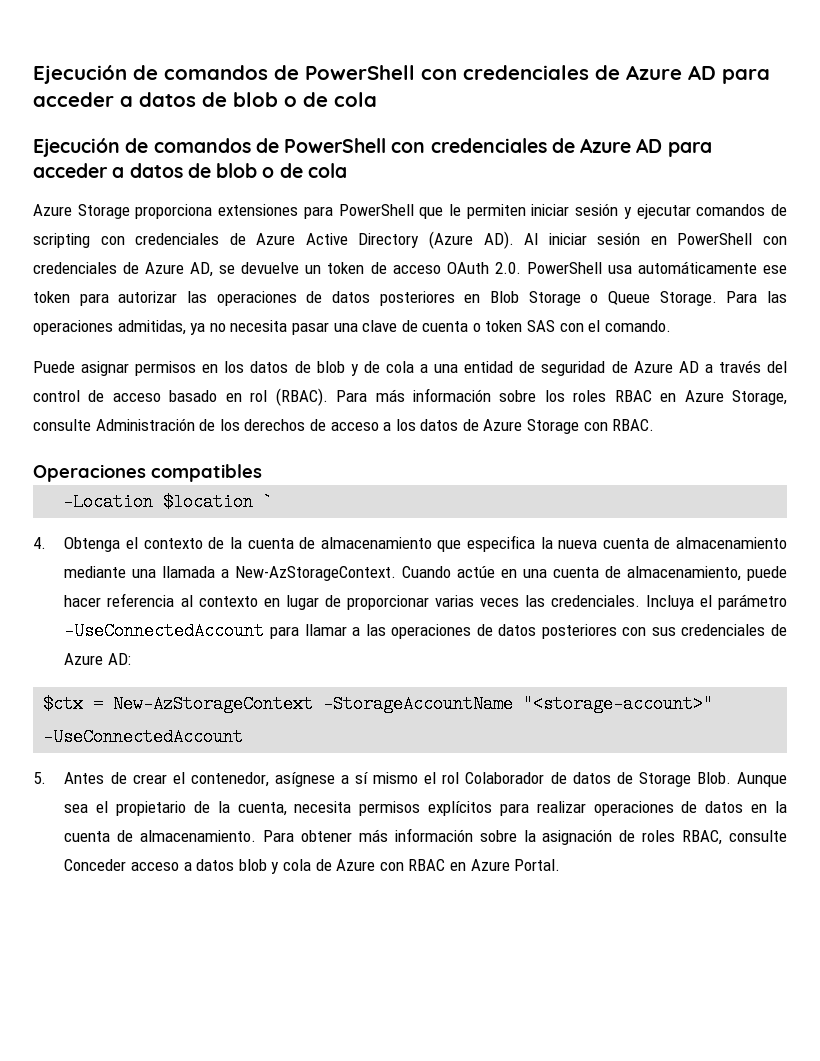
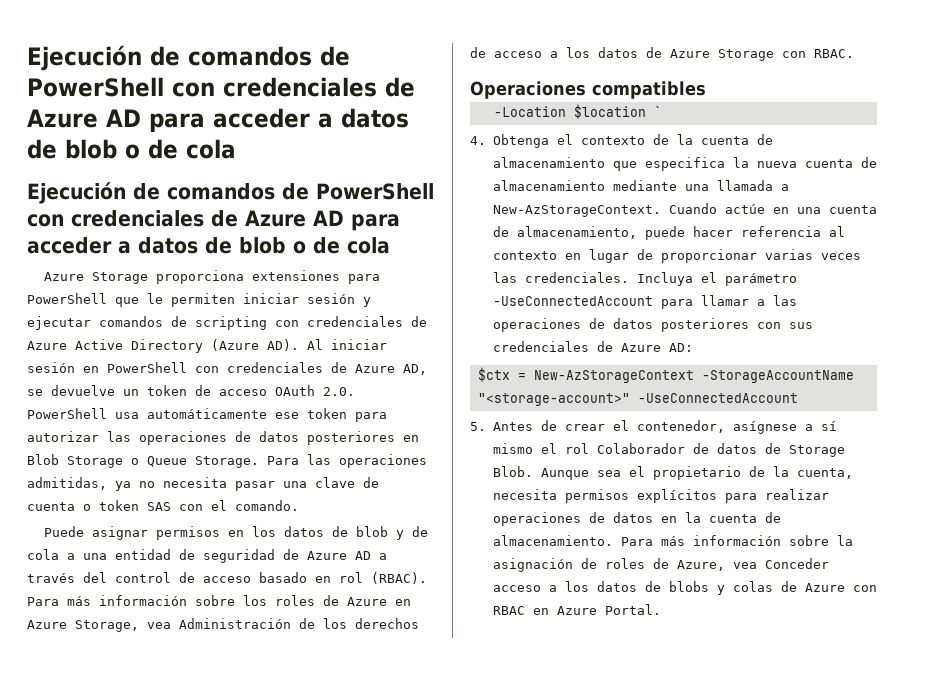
- Para más información sobre los roles RBAC en Azure Storage, consulte Administración de los derechos de acceso a los datos de Azure Storage con RBAC.
+ Para más información sobre los roles de Azure en Azure Storage, vea Administración de los derechos de acceso a los datos de Azure Storage con RBAC.
- Para obtener más información sobre la asignación de roles RBAC, consulte Conceder acceso a datos blob y cola de Azure con RBAC en Azure Portal.
+ Para más información sobre la asignación de roles de Azure, vea Conceder acceso a los datos de blobs y colas de Azure con RBAC en Azure Portal.

